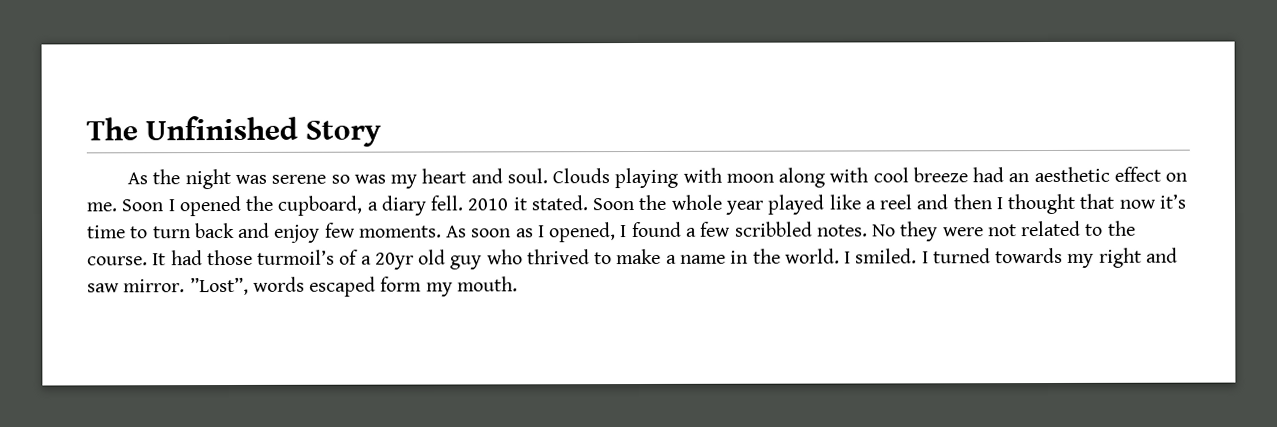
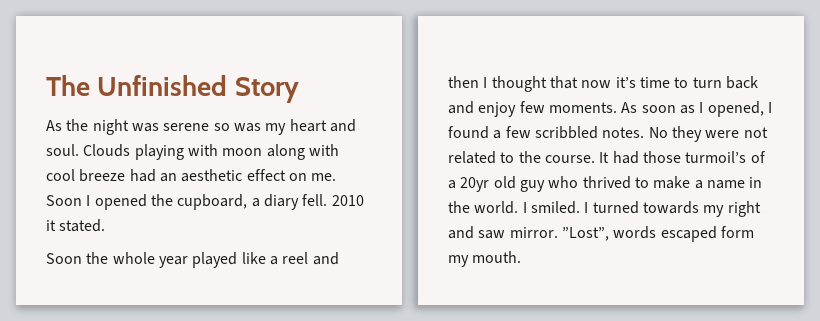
- 2010 it stated. Soon the whole year played like a reel and then I thought that now it’s time to turn back and enjoy few moments.
+ 2010 it stated.
+ Soon the whole year played like a reel and then I thought that now it’s time to turn back and enjoy few moments.

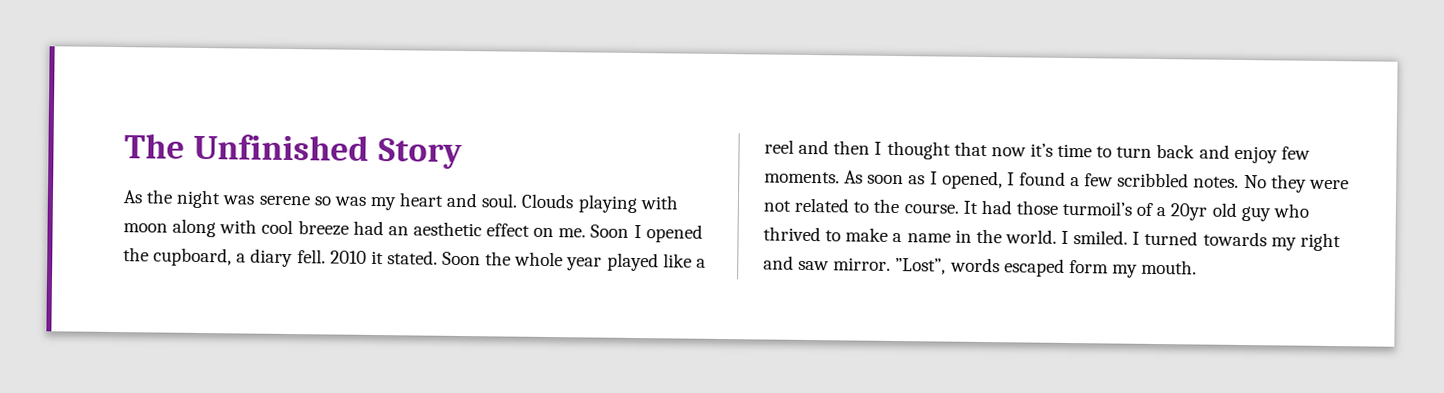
- 2010 it stated.
- Soon the whole year played like a reel and then I thought that now it’s time to turn back and enjoy few moments.
+ 2010 it stated. Soon the whole year played like a reel and then I thought that now it’s time to turn back and enjoy few moments.

